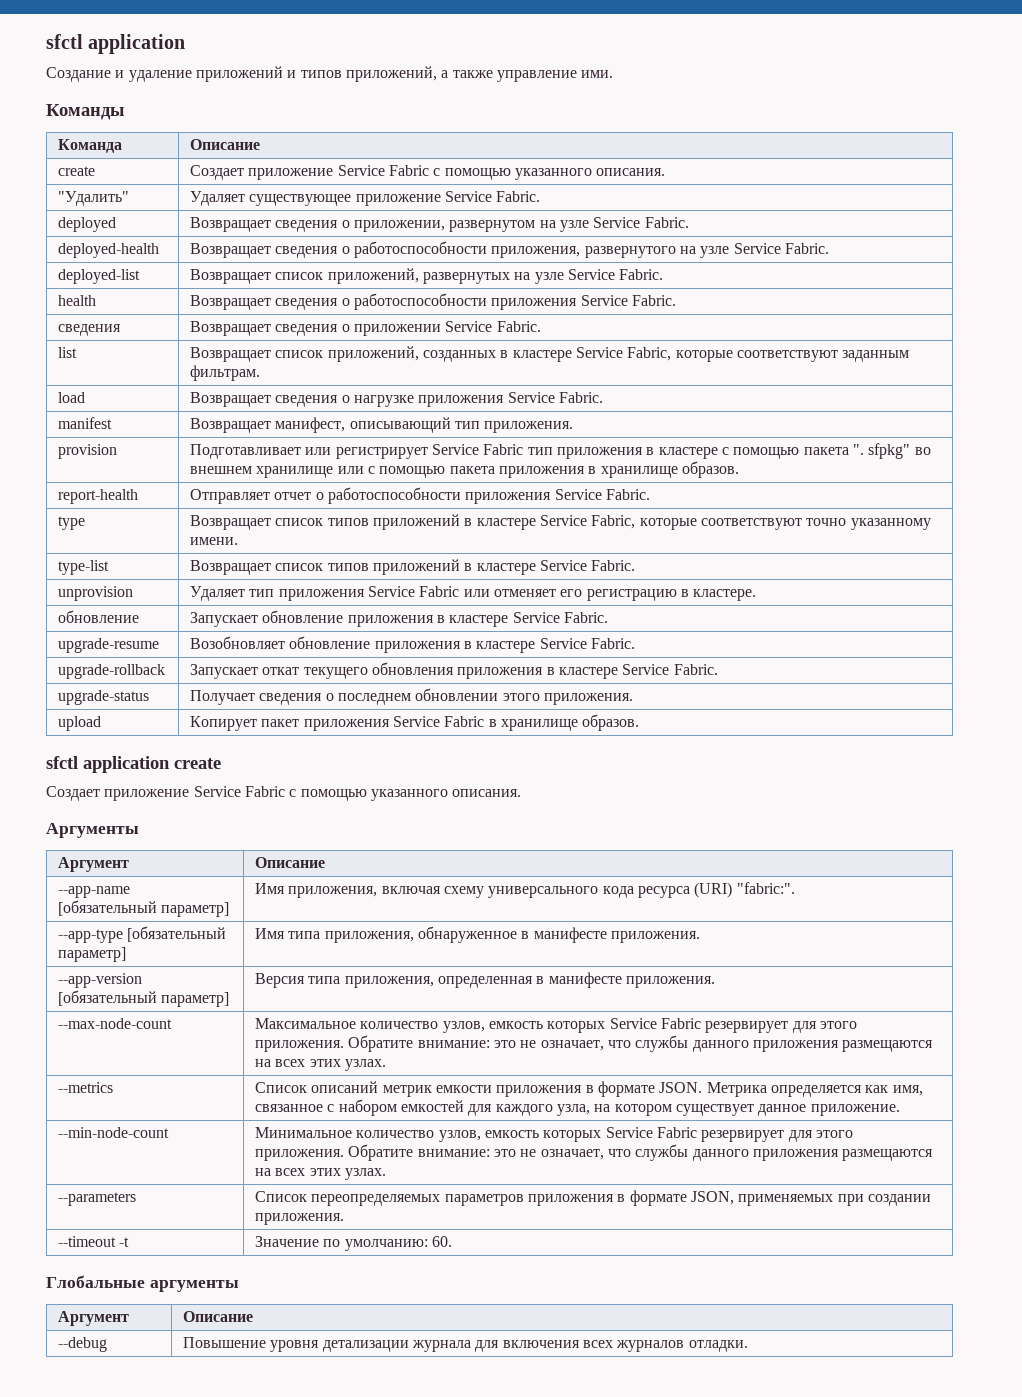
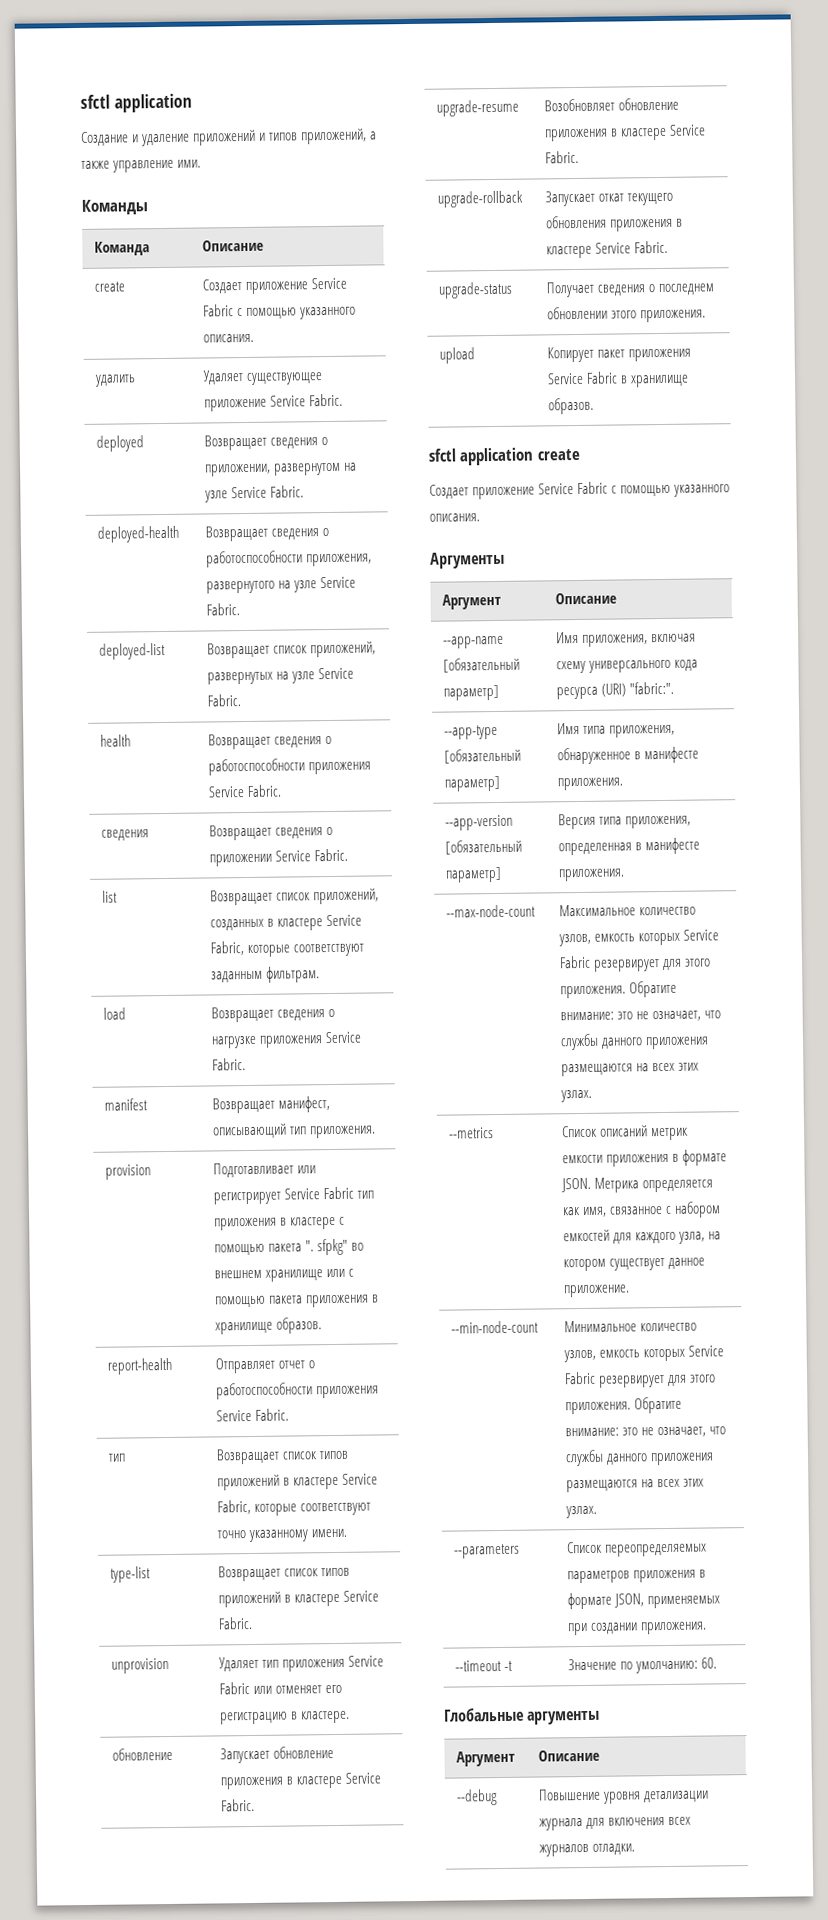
- "Удалить" | Удаляет существующее приложение Service Fabric.
+ удалить | Удаляет существующее приложение Service Fabric.
- type | Возвращает список типов приложений в кластере Service Fabric, которые соответствуют точно указанному имени.
+ тип | Возвращает список типов приложений в кластере Service Fabric, которые соответствуют точно указанному имени.

